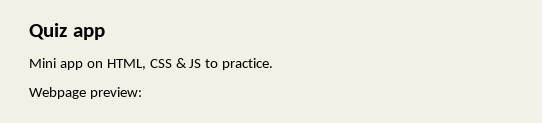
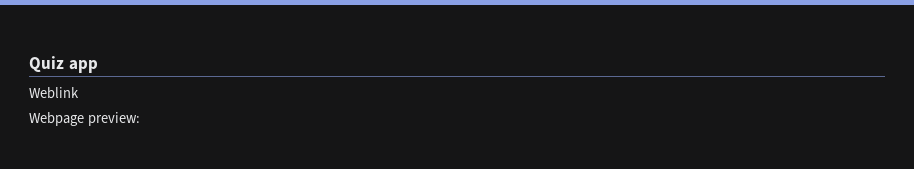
- Mini app on HTML, CSS & JS to practice.
+ Weblink

